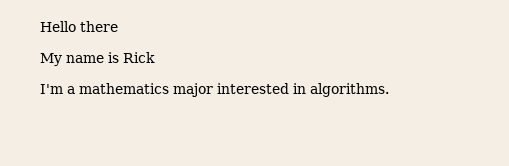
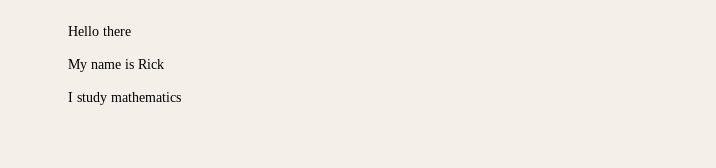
- I'm a mathematics major interested in algorithms.
+ I study mathematics

